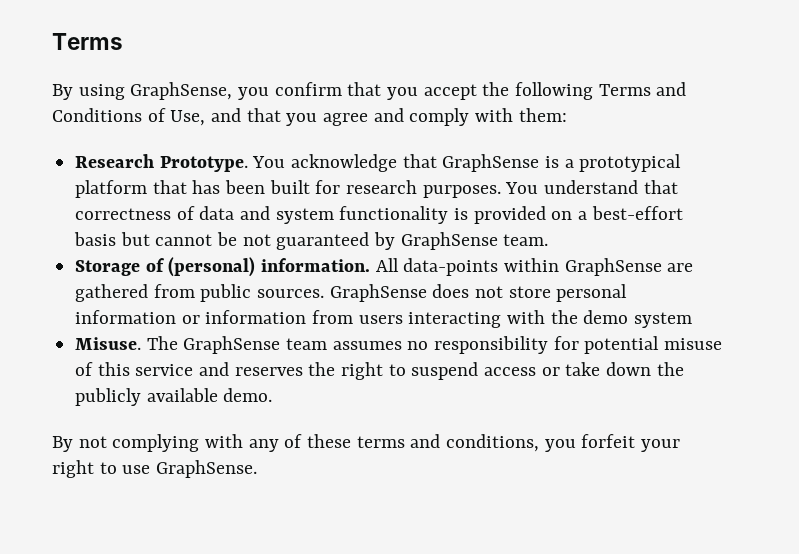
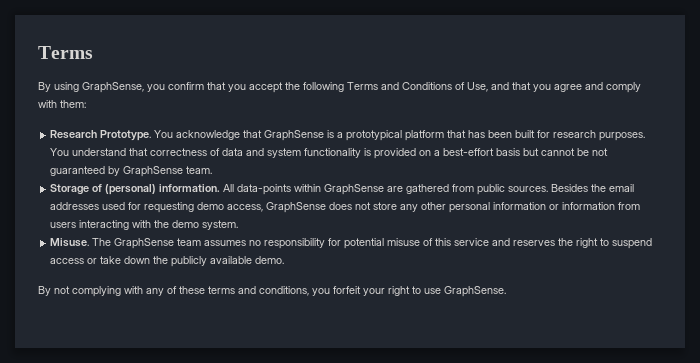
- GraphSense does not store personal information or information from users interacting with the demo system
+ Besides the email addresses used for requesting demo access, GraphSense does not store any other personal information or information from users interacting with the demo system.

